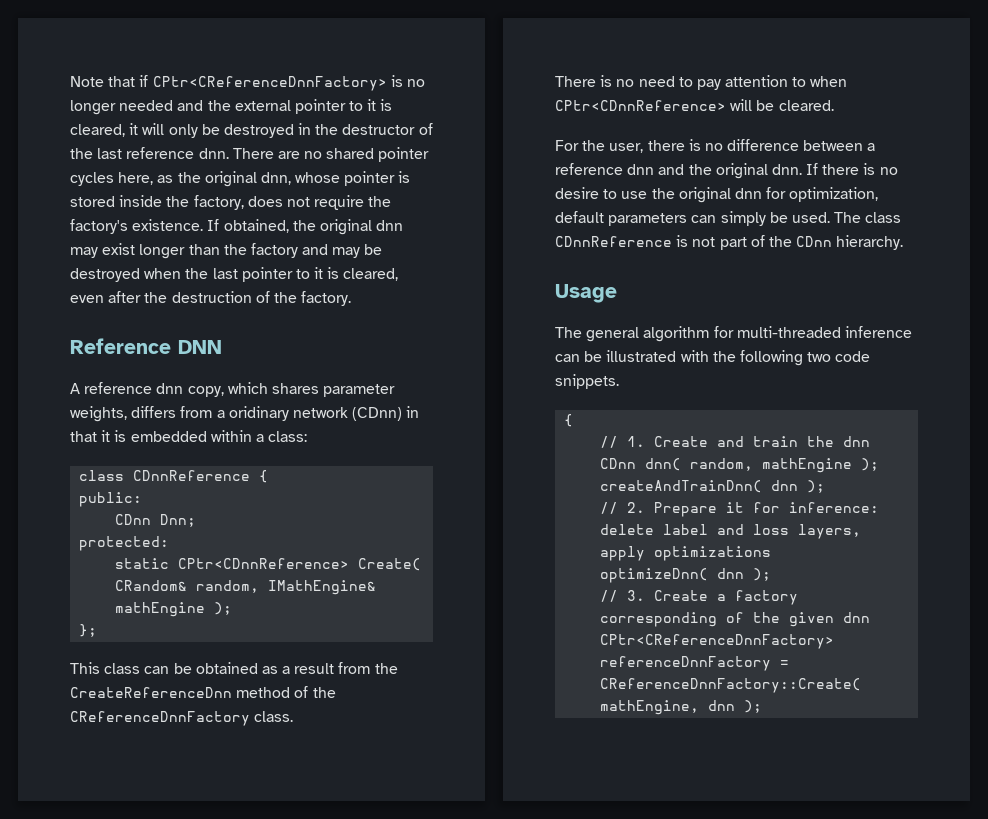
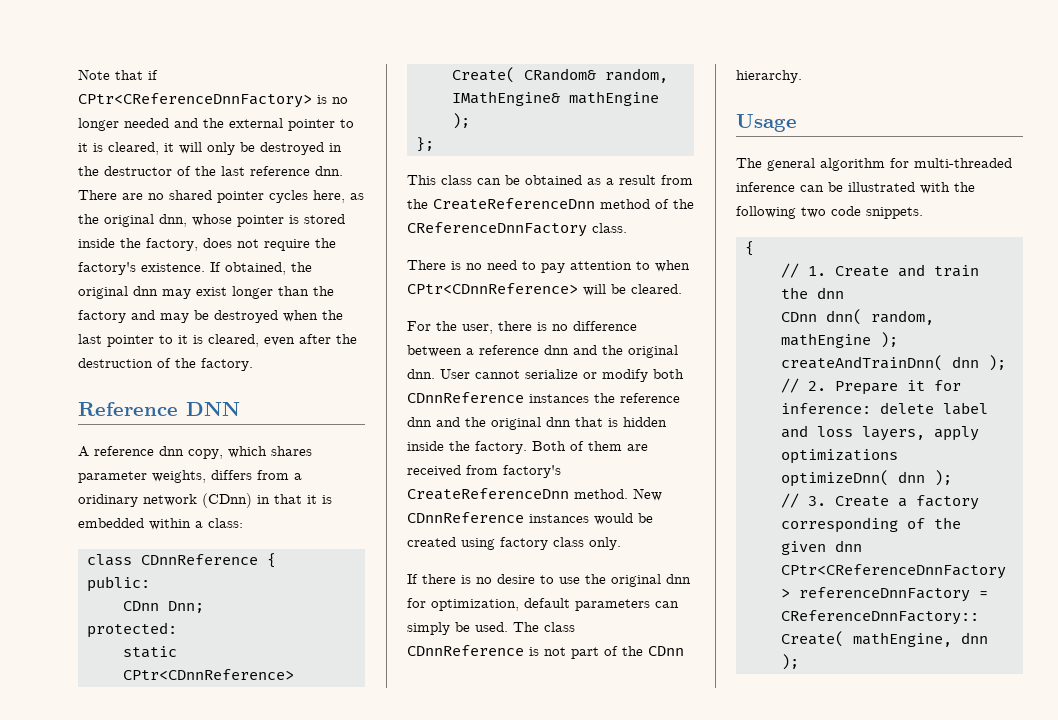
- For the user, there is no difference between a reference dnn and the original dnn. If there is no desire to use the original dnn for optimization, default parameters can simply be used.
+ For the user, there is no difference between a reference dnn and the original dnn. User cannot serialize or modify both CDnnReference instances the reference dnn and the original dnn that is hidden inside the factory. Both of them are received from factory's CreateReferenceDnn method. New CDnnReference instances would be created using factory class only.
+ If there is no desire to use the original dnn for optimization, default parameters can simply be used.

